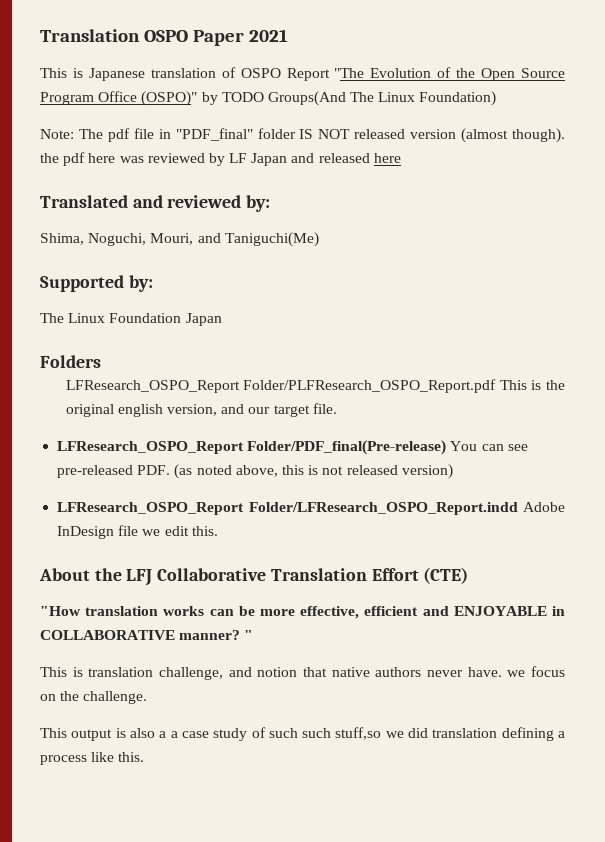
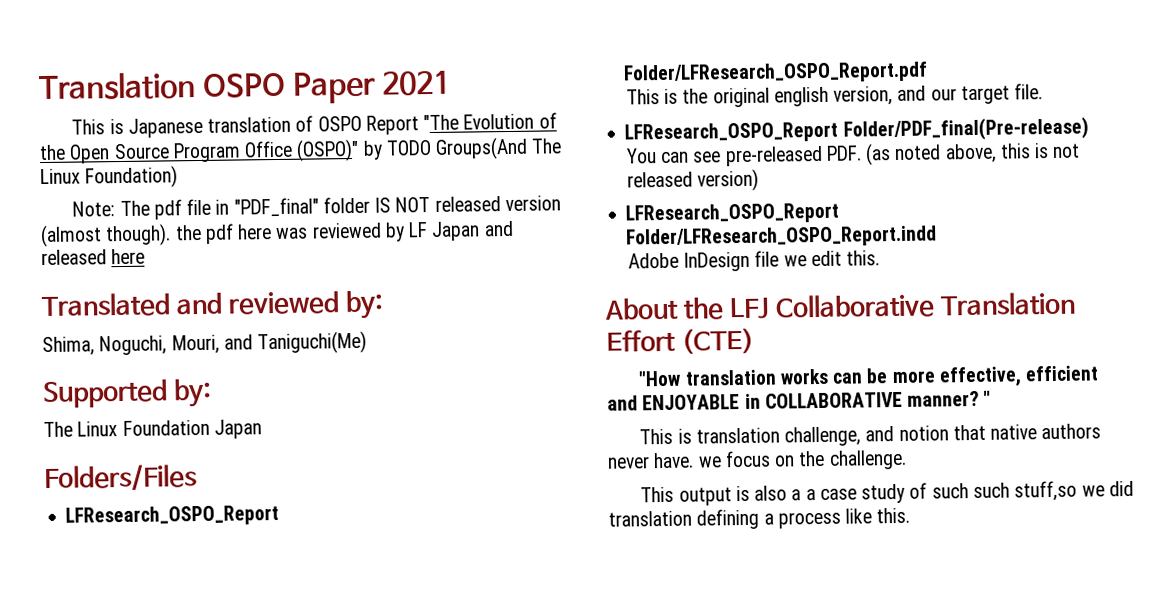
- Folders
- LFResearch_OSPO_Report Folder/PLFResearch_OSPO_Report.pdf This is the original english version, and our target file.
+ Folders/Files
+ LFResearch_OSPO_Report Folder/LFResearch_OSPO_Report.pdf
+ This is the original english version, and our target file.
- LFResearch_OSPO_Report Folder/PDF_final(Pre-release) You can see pre-released PDF. (as noted above, this is not released version)
+ LFResearch_OSPO_Report Folder/PDF_final(Pre-release)
+ You can see pre-released PDF. (as noted above, this is not released version)
- LFResearch_OSPO_Report Folder/LFResearch_OSPO_Report.indd Adobe InDesign file we edit this.
+ LFResearch_OSPO_Report Folder/LFResearch_OSPO_Report.indd
+ Adobe InDesign file we edit this.

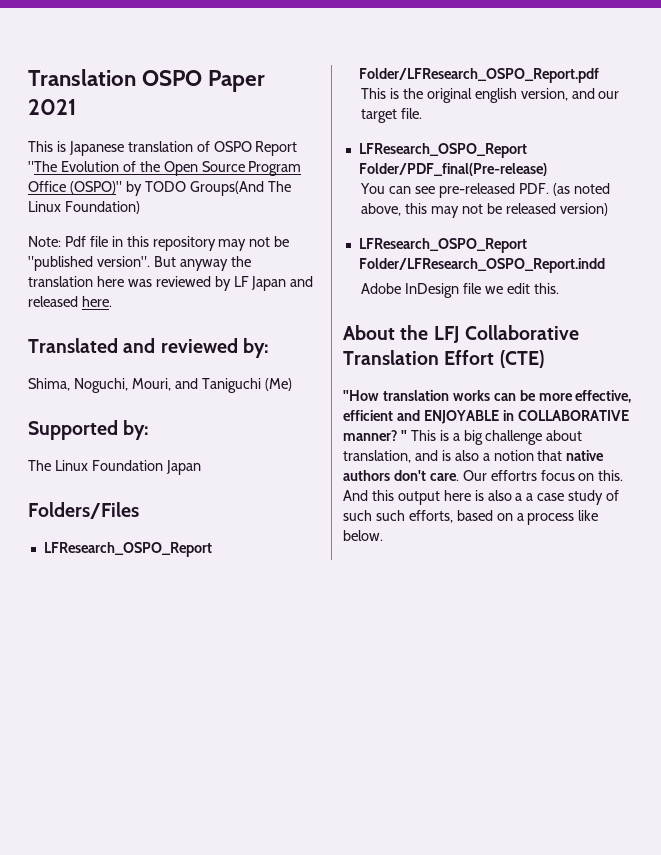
- Note: The pdf file in "PDF_final" folder IS NOT released version (almost though). the pdf here was reviewed by LF Japan and released here
+ Note: Pdf file in this repository may not be "published version". But anyway the translation here was reviewed by LF Japan and released here.
- Shima, Noguchi, Mouri, and Taniguchi(Me)
+ Shima, Noguchi, Mouri, and Taniguchi (Me)
- You can see pre-released PDF. (as noted above, this is not released version)
+ You can see pre-released PDF. (as noted above, this may not be released version)
- "
- This is translation challenge, and notion that native authors never have. we focus on the challenge.
- This output is also a a case study of such such stuff,so we did translation defining a process like this.
+ " This is a big challenge about translation, and is also a notion that native authors don't care. Our effortrs focus on this. And this output here is also a a case study of such such efforts, based on a process like below.

